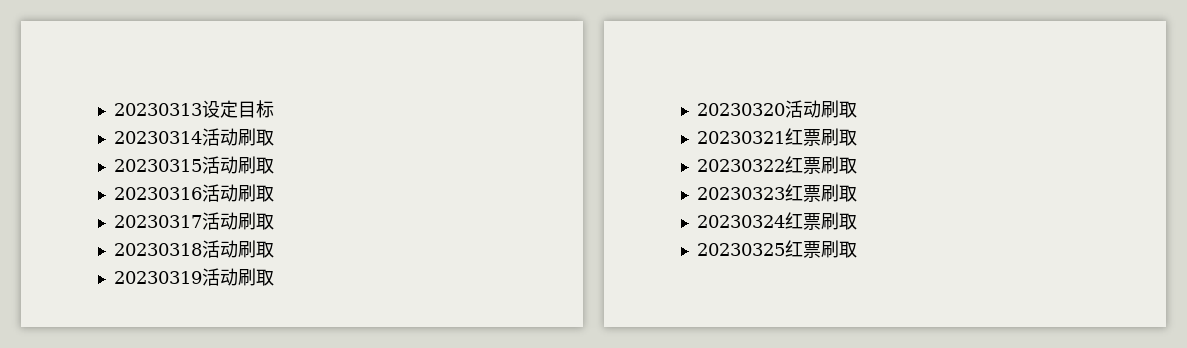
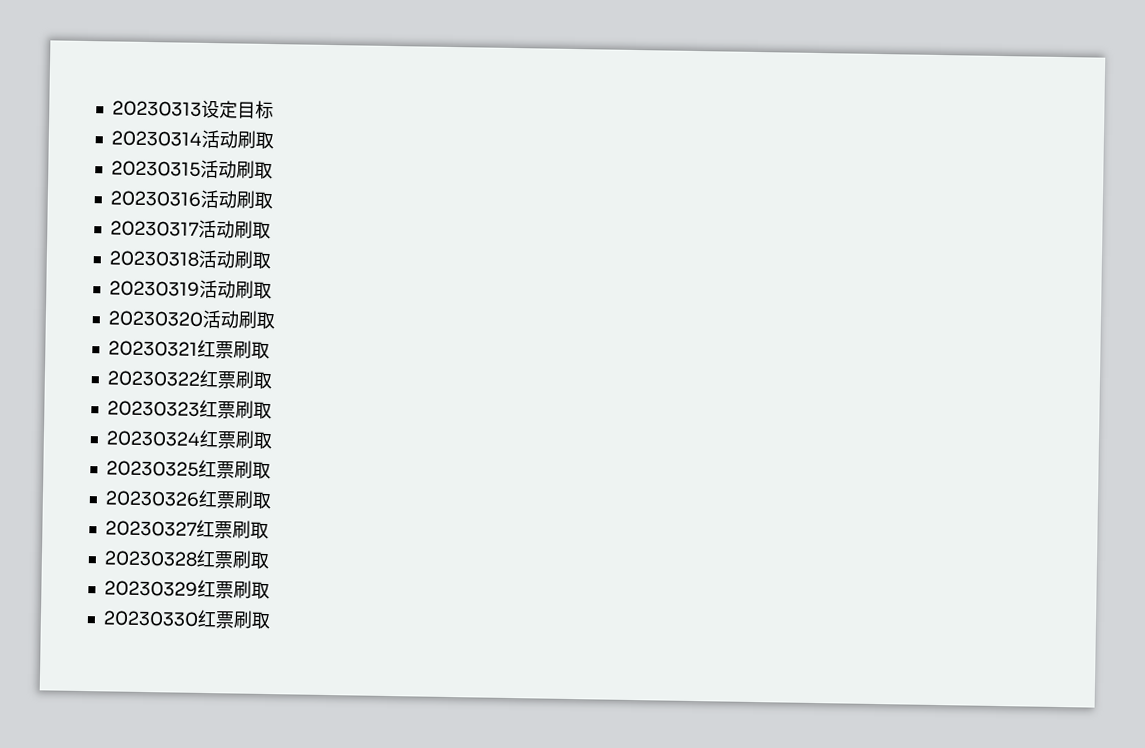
+ 20230326红票刷取
+ 20230327红票刷取
+ 20230328红票刷取
+ 20230329红票刷取
+ 20230330红票刷取

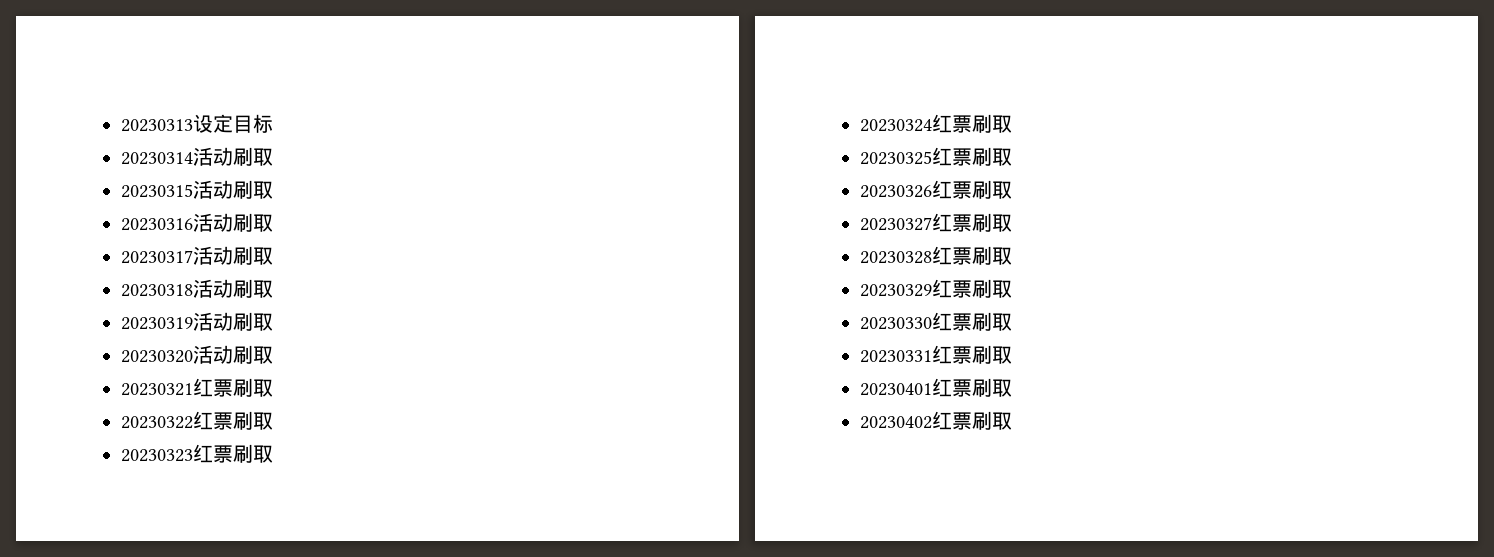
+ 20230331红票刷取
+ 20230401红票刷取
+ 20230402红票刷取

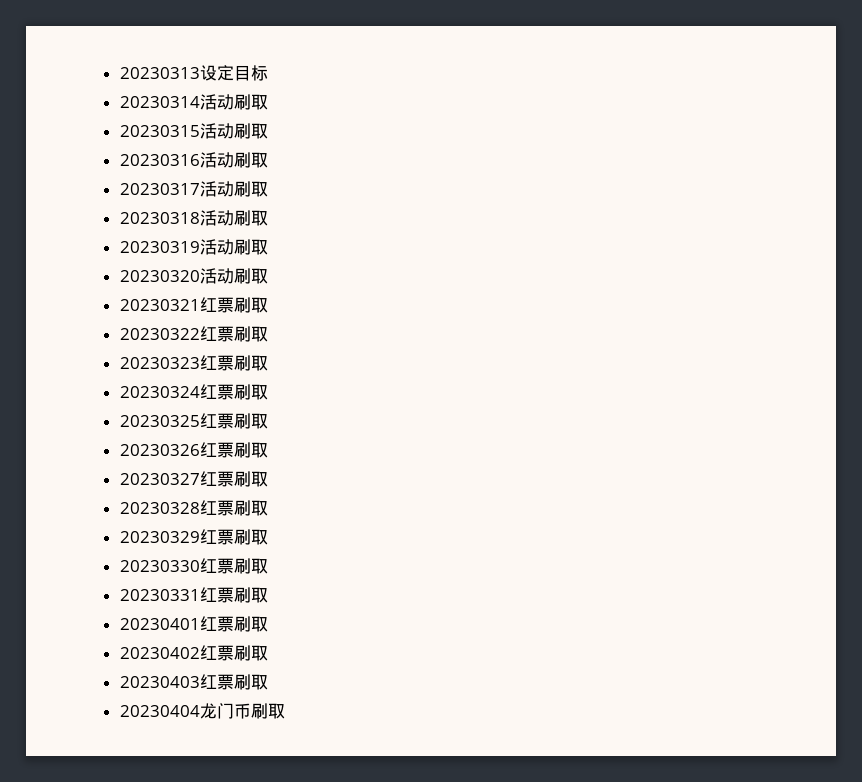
+ 20230403红票刷取
+ 20230404龙门币刷取

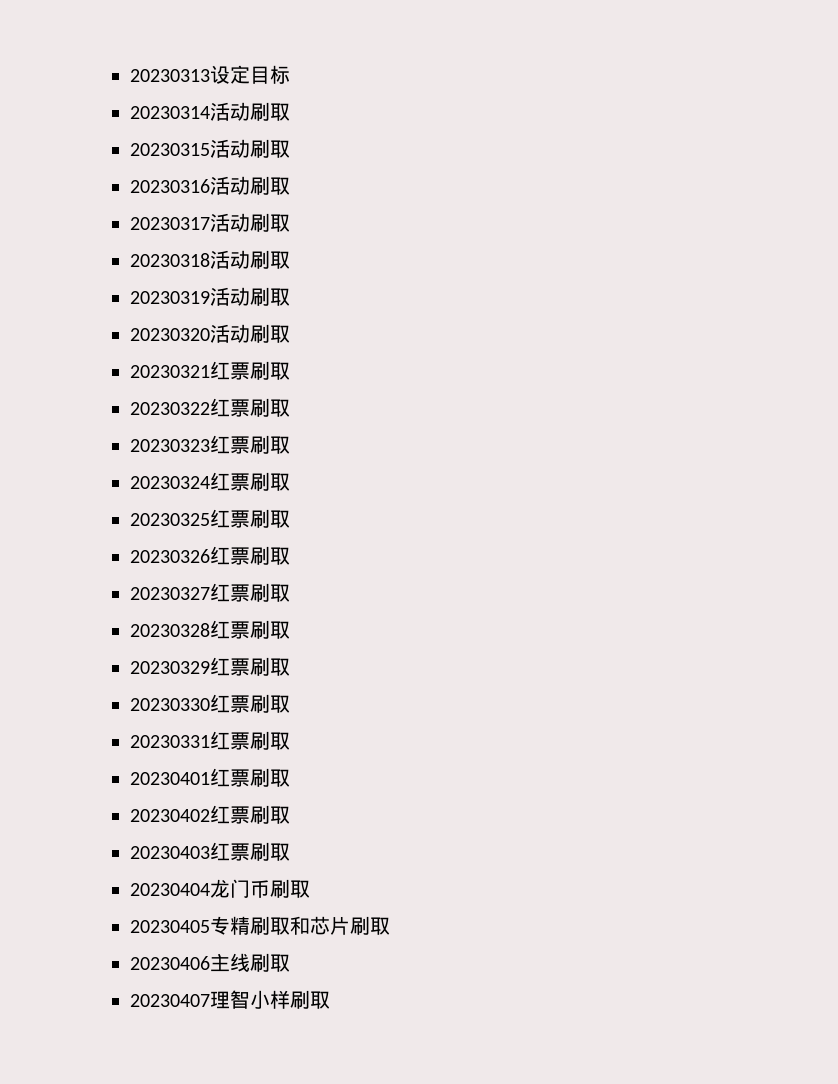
+ 20230405专精刷取和芯片刷取
+ 20230406主线刷取
+ 20230407理智小样刷取

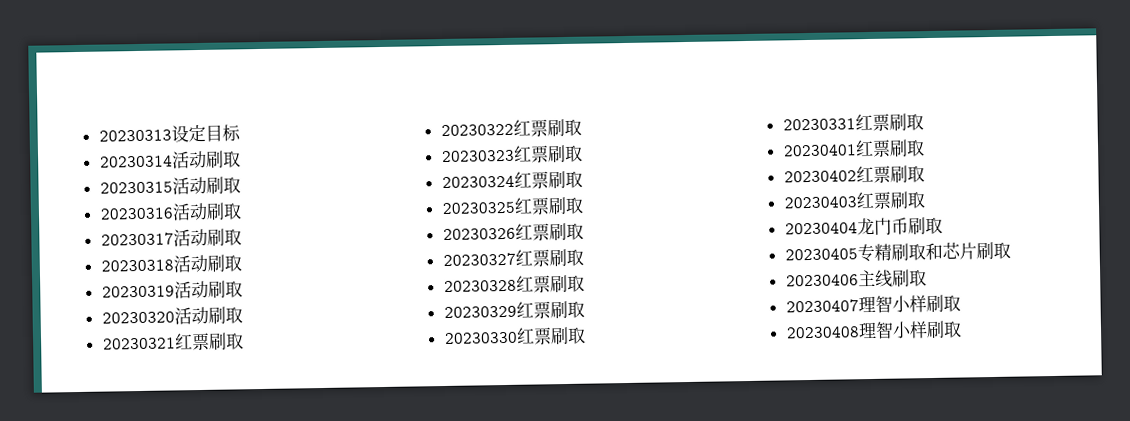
+ 20230408理智小样刷取

